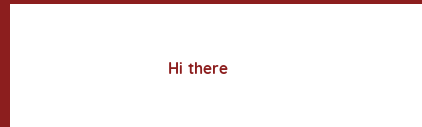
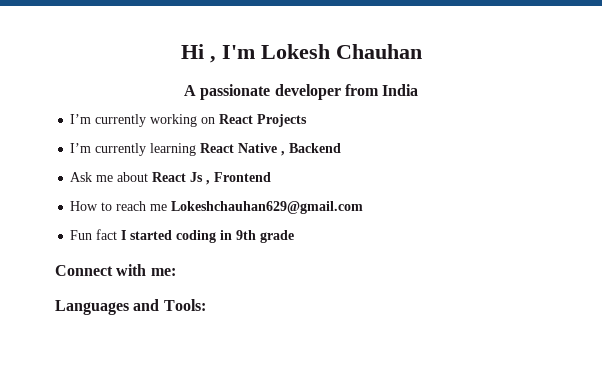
- Hi there
+ Hi , I'm Lokesh Chauhan
+ A passionate developer from India
+ I’m currently working on React Projects
+ I’m currently learning React Native , Backend
+ Ask me about React Js , Frontend
+ How to reach me Lokeshchauhan629@gmail.com
+ Fun fact I started coding in 9th grade
+ Connect with me:
+ Languages and Tools:

